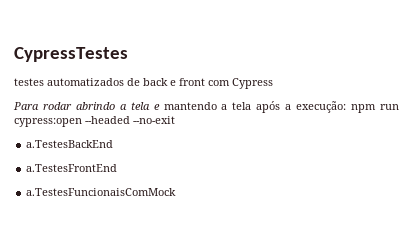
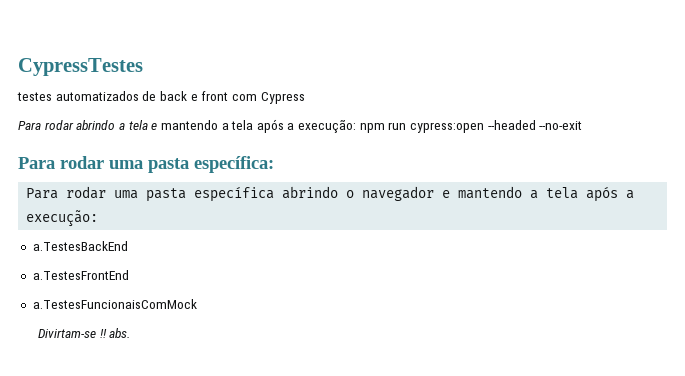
+ Para rodar uma pasta específica:
+ Para rodar uma pasta específica abrindo o navegador e mantendo a tela após a execução:
+ Divirtam-se !! abs.

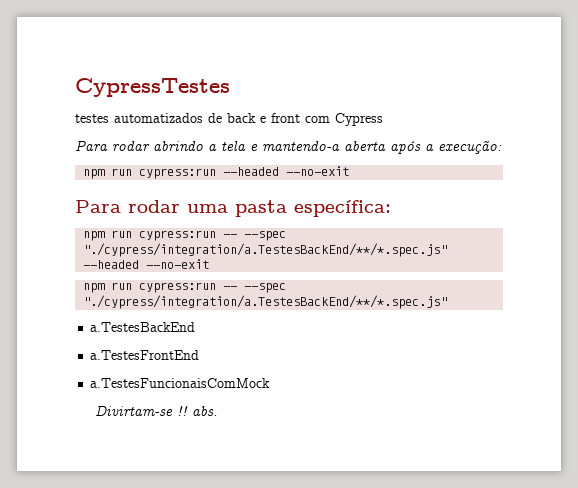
- Para rodar abrindo a tela e mantendo a tela após a execução: npm run cypress:open --headed --no-exit
+ Para rodar abrindo a tela e mantendo-a aberta após a execução:
+ npm run cypress:run --headed --no-exit
- Para rodar uma pasta específica abrindo o navegador e mantendo a tela após a execução:
+ npm run cypress:run -- --spec "./cypress/integration/a.TestesBackEnd/**/*.spec.js" --headed --no-exit
+ npm run cypress:run -- --spec "./cypress/integration/a.TestesBackEnd/**/*.spec.js"

